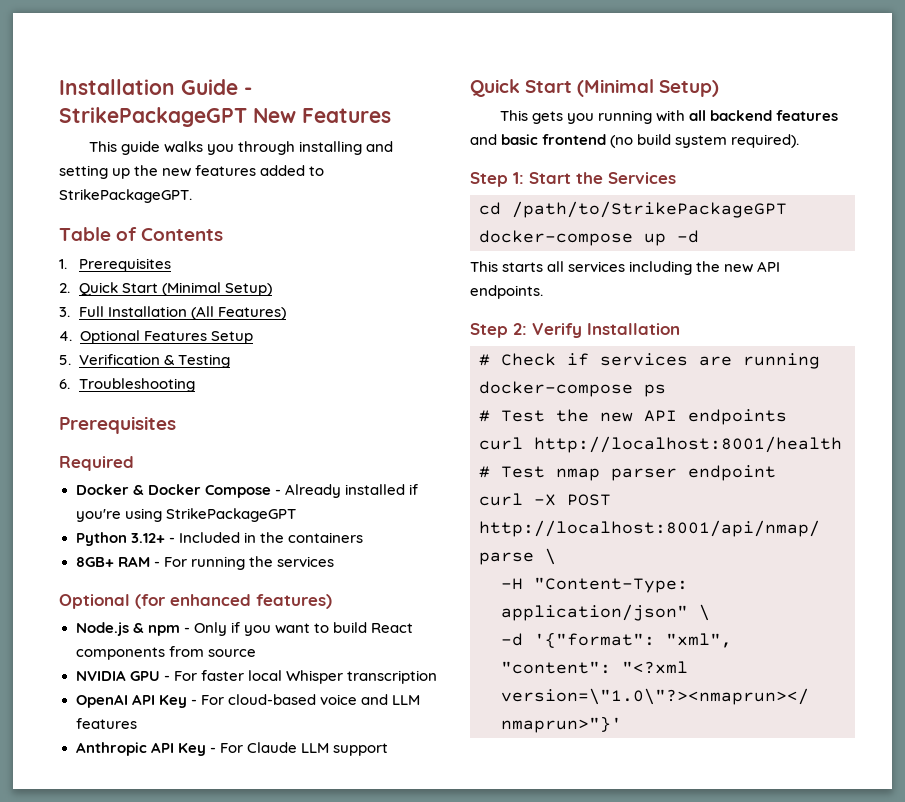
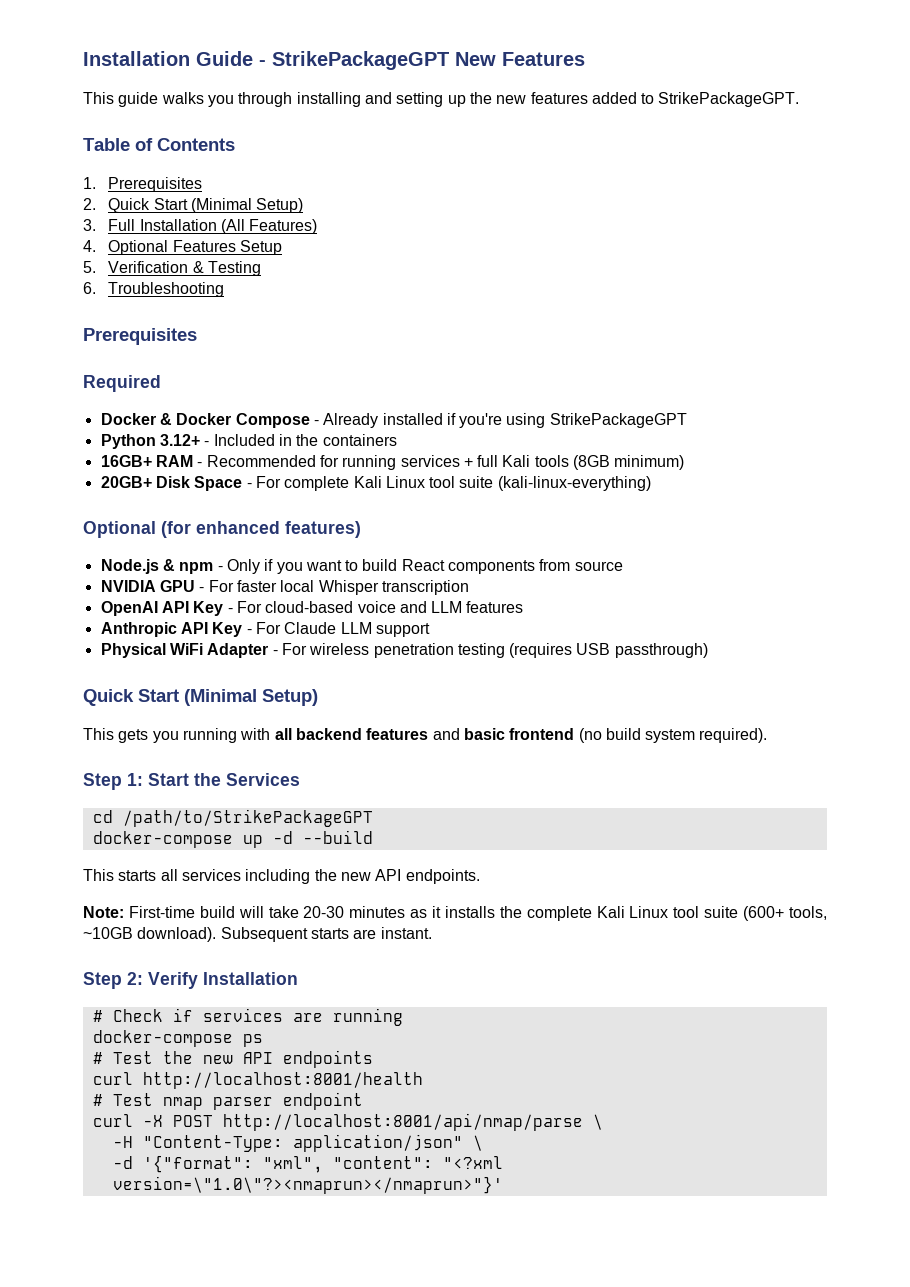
- 8GB+ RAM - For running the services
+ 16GB+ RAM - Recommended for running services + full Kali tools (8GB minimum)
+ 20GB+ Disk Space - For complete Kali Linux tool suite (kali-linux-everything)
+ Physical WiFi Adapter - For wireless penetration testing (requires USB passthrough)
- docker-compose up -d
+ docker-compose up -d --build
+ Note: First-time build will take 20-30 minutes as it installs the complete Kali Linux tool suite (600+ tools, ~10GB download). Subsequent starts are instant.

